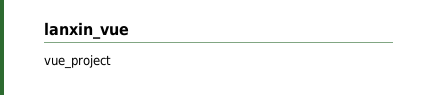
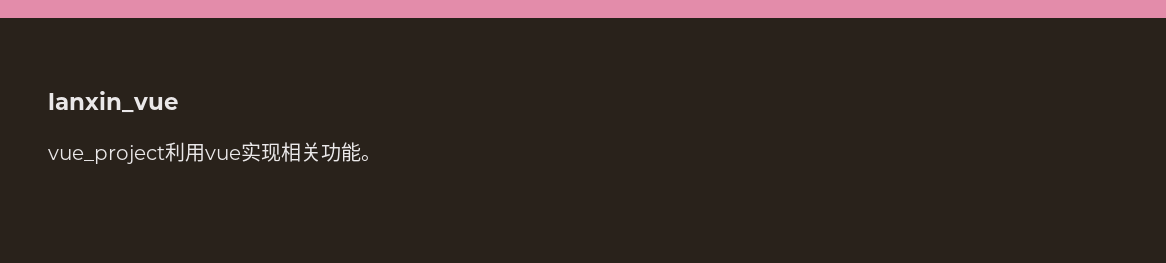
- vue_project
+ vue_project利用vue实现相关功能。

